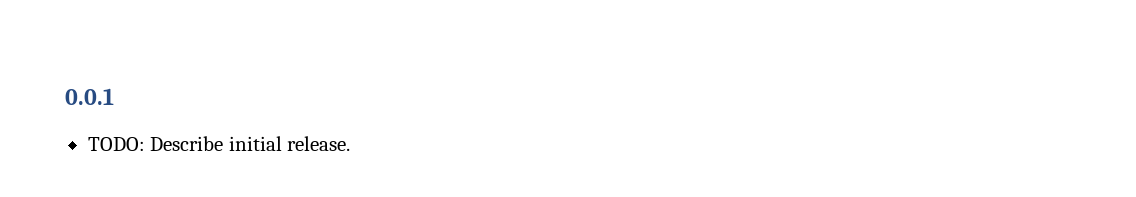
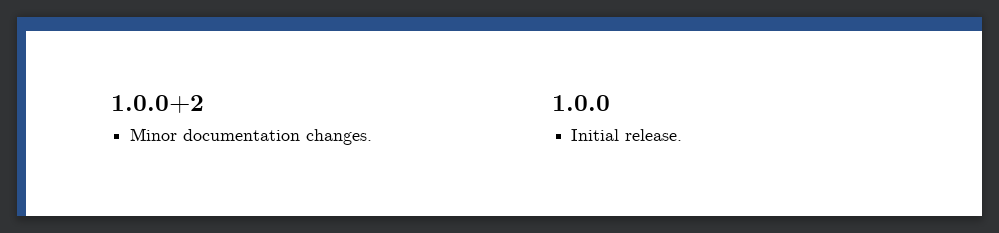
- 0.0.1
- TODO: Describe initial release.
+ 1.0.0+2
+ Minor documentation changes.
+ 1.0.0
+ Initial release.

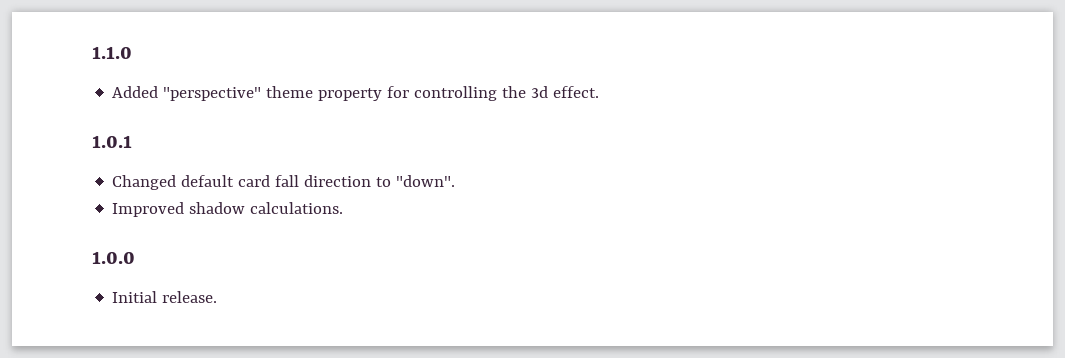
- 1.0.0+2
- Minor documentation changes.
+ 1.1.0
+ Added "perspective" theme property for controlling the 3d effect.
+ 1.0.1
+ Changed default card fall direction to "down".
+ Improved shadow calculations.

